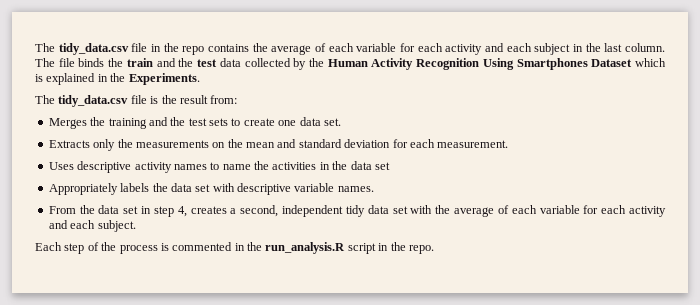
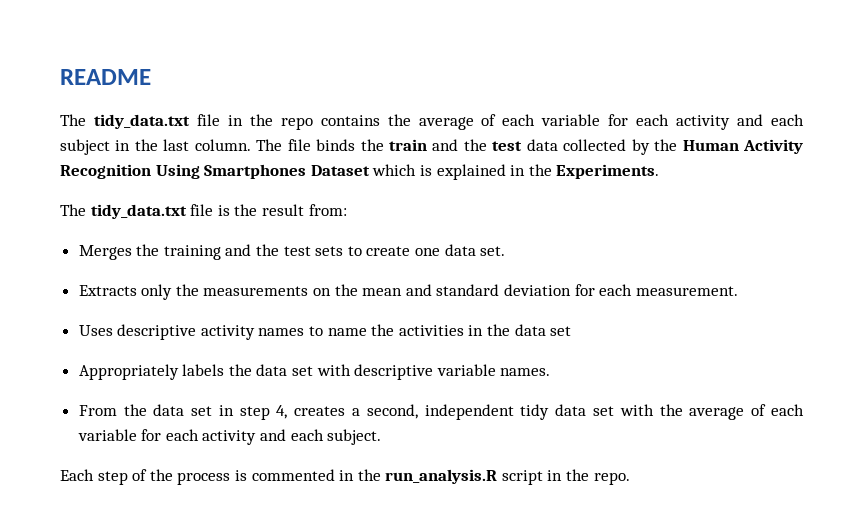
- The tidy_data.csv file in the repo contains the average of each variable for each activity and each subject in the last column.
+ README
+ The tidy_data.txt file in the repo contains the average of each variable for each activity and each subject in the last column.
- The tidy_data.csv file is the result from:
+ The tidy_data.txt file is the result from:

